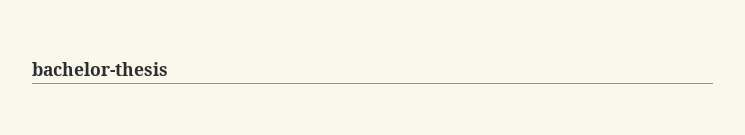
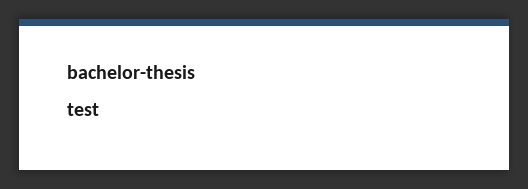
+ test

